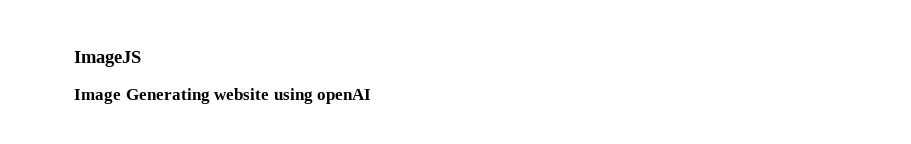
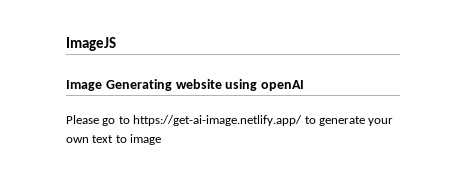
+ Please go to https://get-ai-image.netlify.app/ to generate your own text to image

